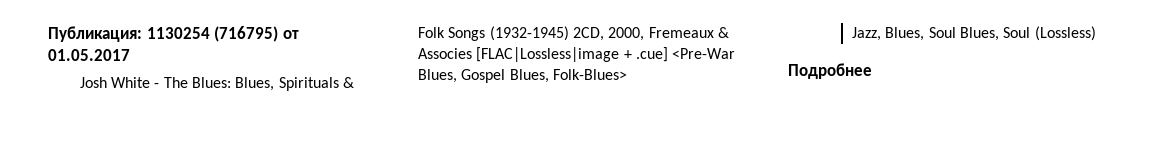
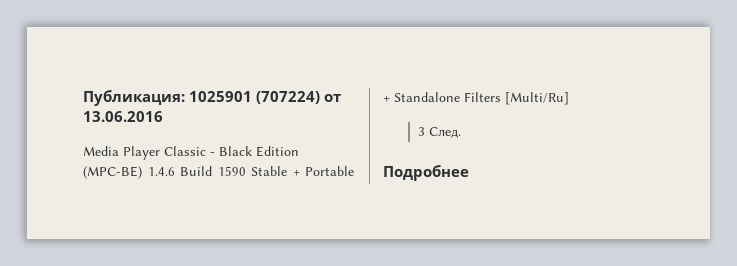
- Публикация: 1130254 (716795) от 01.05.2017
- Josh White - The Blues: Blues, Spirituals & Folk Songs (1932-1945) 2CD, 2000, Fremeaux & Associes [FLAC|Lossless|image + .cue] <Pre-War Blues, Gospel Blues, Folk-Blues>
- Jazz, Blues, Soul Blues, Soul (Lossless)
+ Публикация: 1025901 (707224) от 13.06.2016
+ Media Player Classic - Black Edition (MPC-BE) 1.4.6 Build 1590 Stable + Portable + Standalone Filters [Multi/Ru]
+ 3 След.

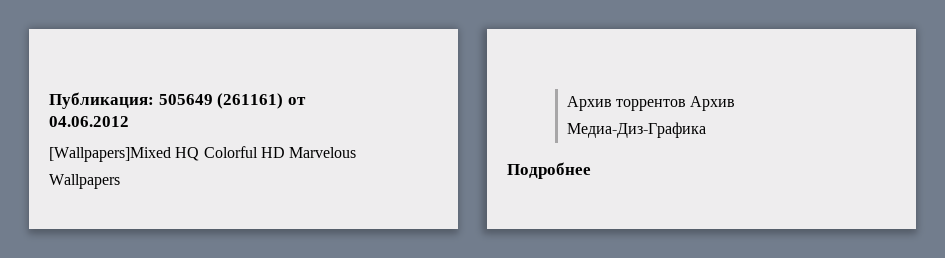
- Публикация: 1025901 (707224) от 13.06.2016
- Media Player Classic - Black Edition (MPC-BE) 1.4.6 Build 1590 Stable + Portable + Standalone Filters [Multi/Ru]
- 3 След.
+ Публикация: 505649 (261161) от 04.06.2012
+ [Wallpapers]Mixed HQ Colorful HD Marvelous Wallpapers
+ Архив торрентов Архив Медиа-Диз-Графика

